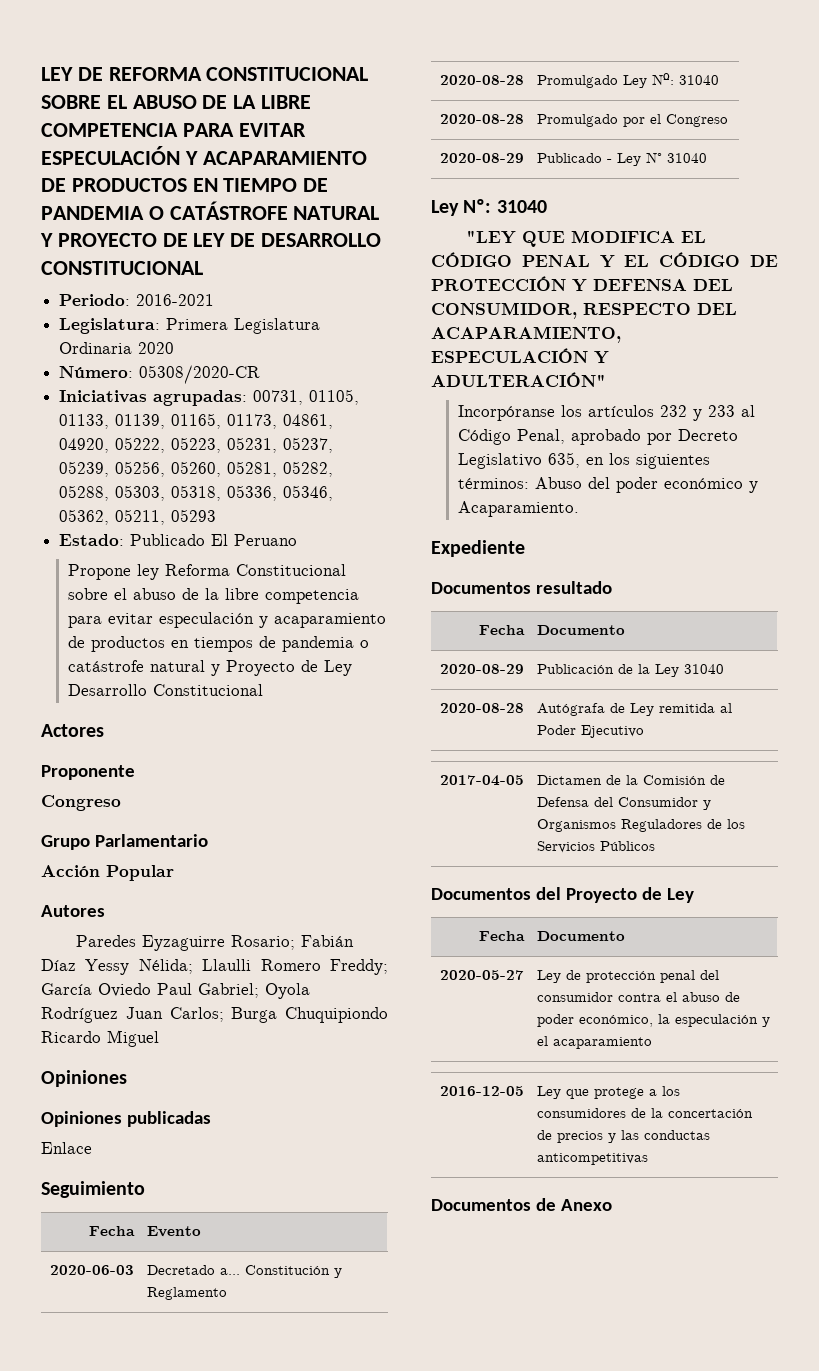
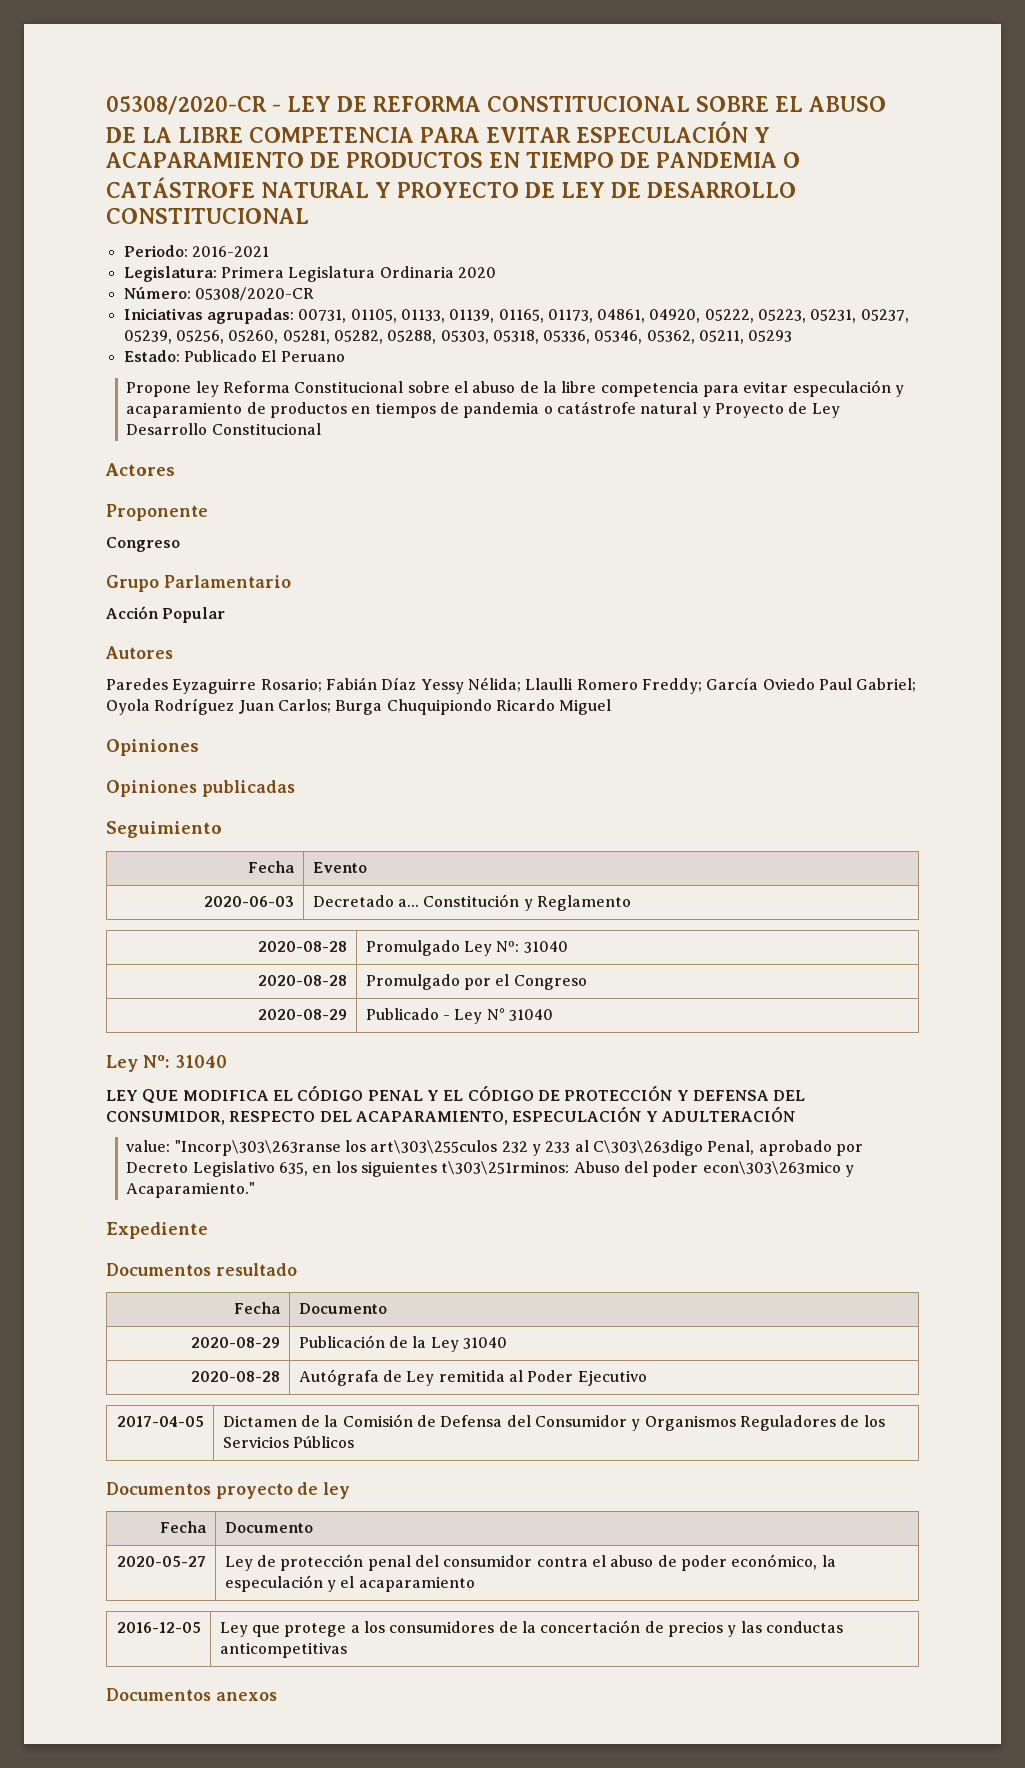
- LEY DE REFORMA CONSTITUCIONAL SOBRE EL ABUSO DE LA LIBRE COMPETENCIA PARA EVITAR ESPECULACIÓN Y ACAPARAMIENTO DE PRODUCTOS EN TIEMPO DE PANDEMIA O CATÁSTROFE NATURAL Y PROYECTO DE LEY DE DESARROLLO CONSTITUCIONAL
+ 05308/2020-CR - LEY DE REFORMA CONSTITUCIONAL SOBRE EL ABUSO DE LA LIBRE COMPETENCIA PARA EVITAR ESPECULACIÓN Y ACAPARAMIENTO DE PRODUCTOS EN TIEMPO DE PANDEMIA O CATÁSTROFE NATURAL Y PROYECTO DE LEY DE DESARROLLO CONSTITUCIONAL
- Enlace
- "LEY QUE MODIFICA EL CÓDIGO PENAL Y EL CÓDIGO DE PROTECCIÓN Y DEFENSA DEL CONSUMIDOR, RESPECTO DEL ACAPARAMIENTO, ESPECULACIÓN Y ADULTERACIÓN"
- Incorpóranse los artículos 232 y 233 al Código Penal, aprobado por Decreto Legislativo 635, en los siguientes términos: Abuso del poder económico y Acaparamiento.
+ LEY QUE MODIFICA EL CÓDIGO PENAL Y EL CÓDIGO DE PROTECCIÓN Y DEFENSA DEL CONSUMIDOR, RESPECTO DEL ACAPARAMIENTO, ESPECULACIÓN Y ADULTERACIÓN
+ value: "Incorp\303\263ranse los art\303\255culos 232 y 233 al C\303\263digo Penal, aprobado por Decreto Legislativo 635, en los siguientes t\303\251rminos: Abuso del poder econ\303\263mico y Acaparamiento."
- Documentos del Proyecto de Ley
+ Documentos proyecto de ley
- Documentos de Anexo
+ Documentos anexos

